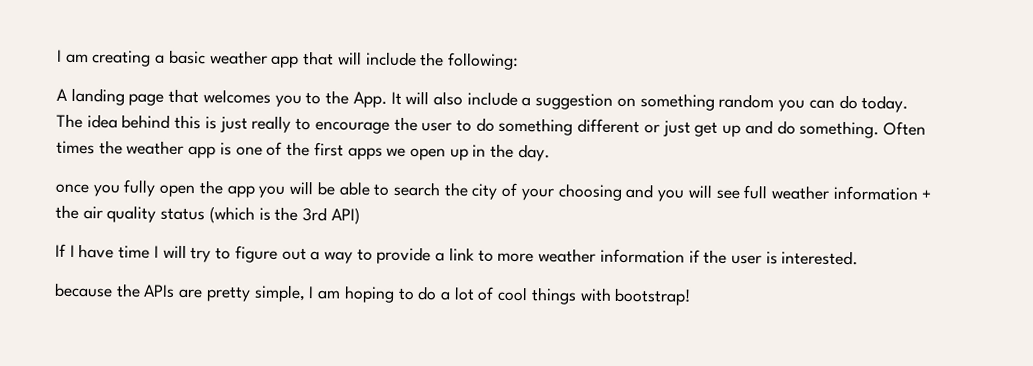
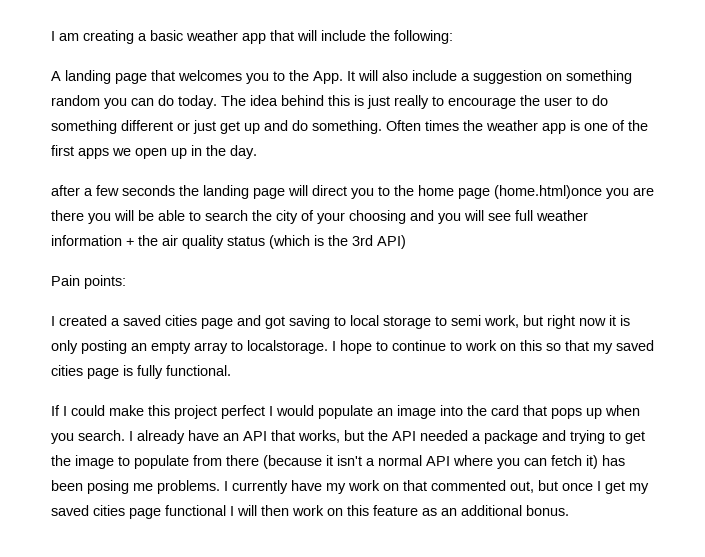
- once you fully open the app you will be able to search the city of your choosing and you will see full weather information + the air quality status (which is the 3rd API)
+ after a few seconds the landing page will direct you to the home page (home.html)once you are there you will be able to search the city of your choosing and you will see full weather information + the air quality status (which is the 3rd API)
- If I have time I will try to figure out a way to provide a link to more weather information if the user is interested.
- because the APIs are pretty simple, I am hoping to do a lot of cool things with bootstrap!
+ Pain points:
+ I created a saved cities page and got saving to local storage to semi work, but right now it is only posting an empty array to localstorage. I hope to continue to work on this so that my saved cities page is fully functional.
+ If I could make this project perfect I would populate an image into the card that pops up when you search. I already have an API that works, but the API needed a package and trying to get the image to populate from there (because it isn't a normal API where you can fetch it) has been posing me problems. I currently have my work on that commented out, but once I get my saved cities page functional I will then work on this feature as an additional bonus.

